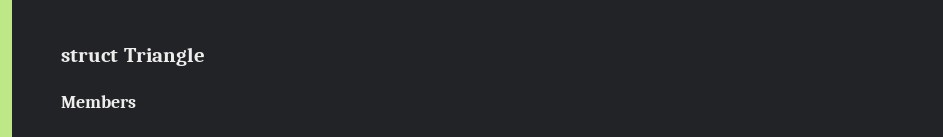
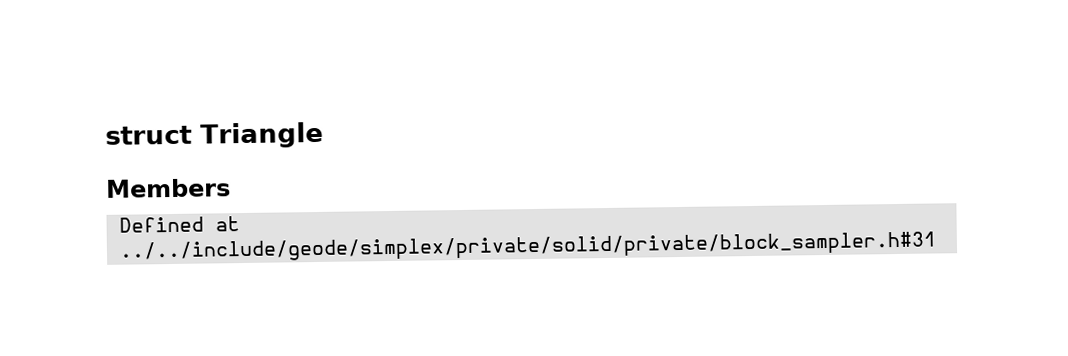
+ Defined at ../../include/geode/simplex/private/solid/private/block_sampler.h#31

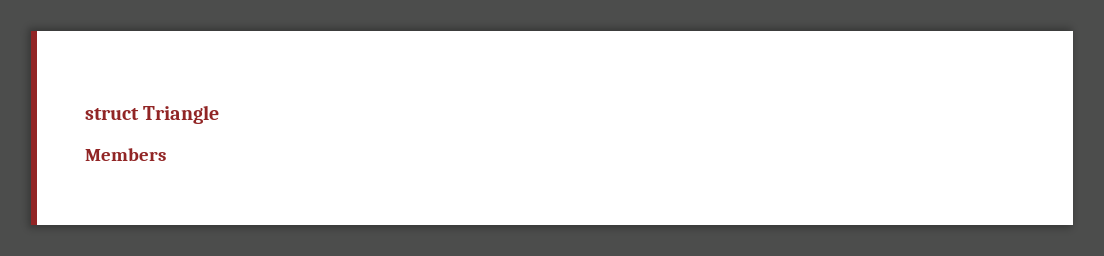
- Defined at ../../include/geode/simplex/private/solid/private/block_sampler.h#31

